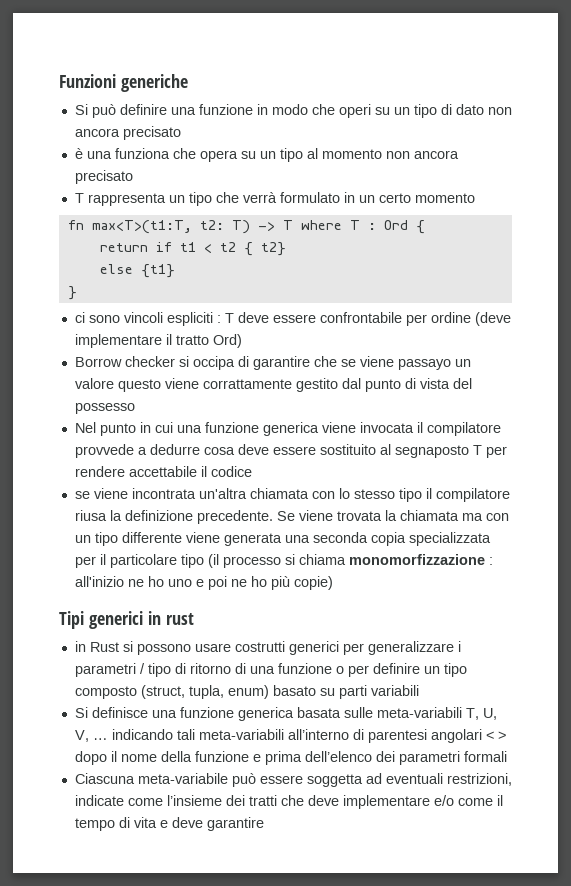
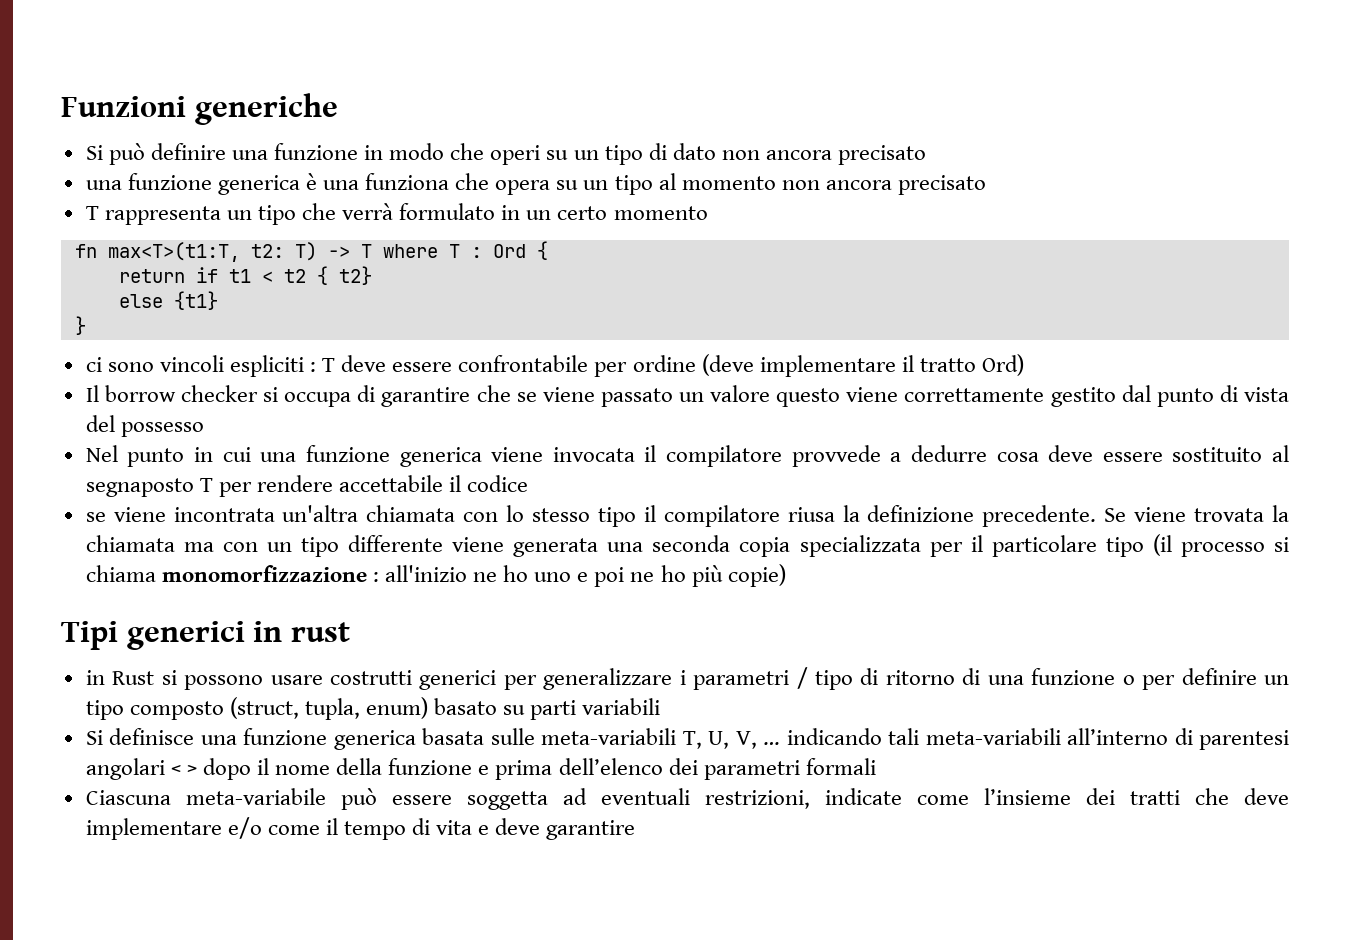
- è una funziona che opera su un tipo al momento non ancora precisato
+ una funzione generica è una funziona che opera su un tipo al momento non ancora precisato
- Borrow checker si occipa di garantire che se viene passayo un valore questo viene corrattamente gestito dal punto di vista del possesso
+ Il borrow checker si occupa di garantire che se viene passato un valore questo viene correttamente gestito dal punto di vista del possesso

